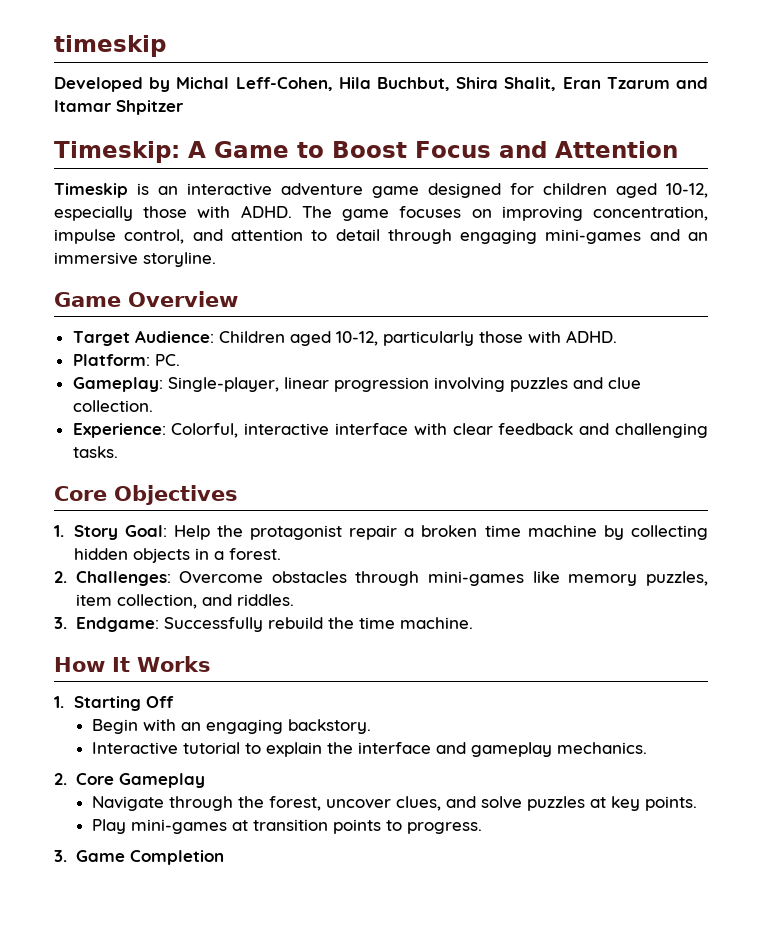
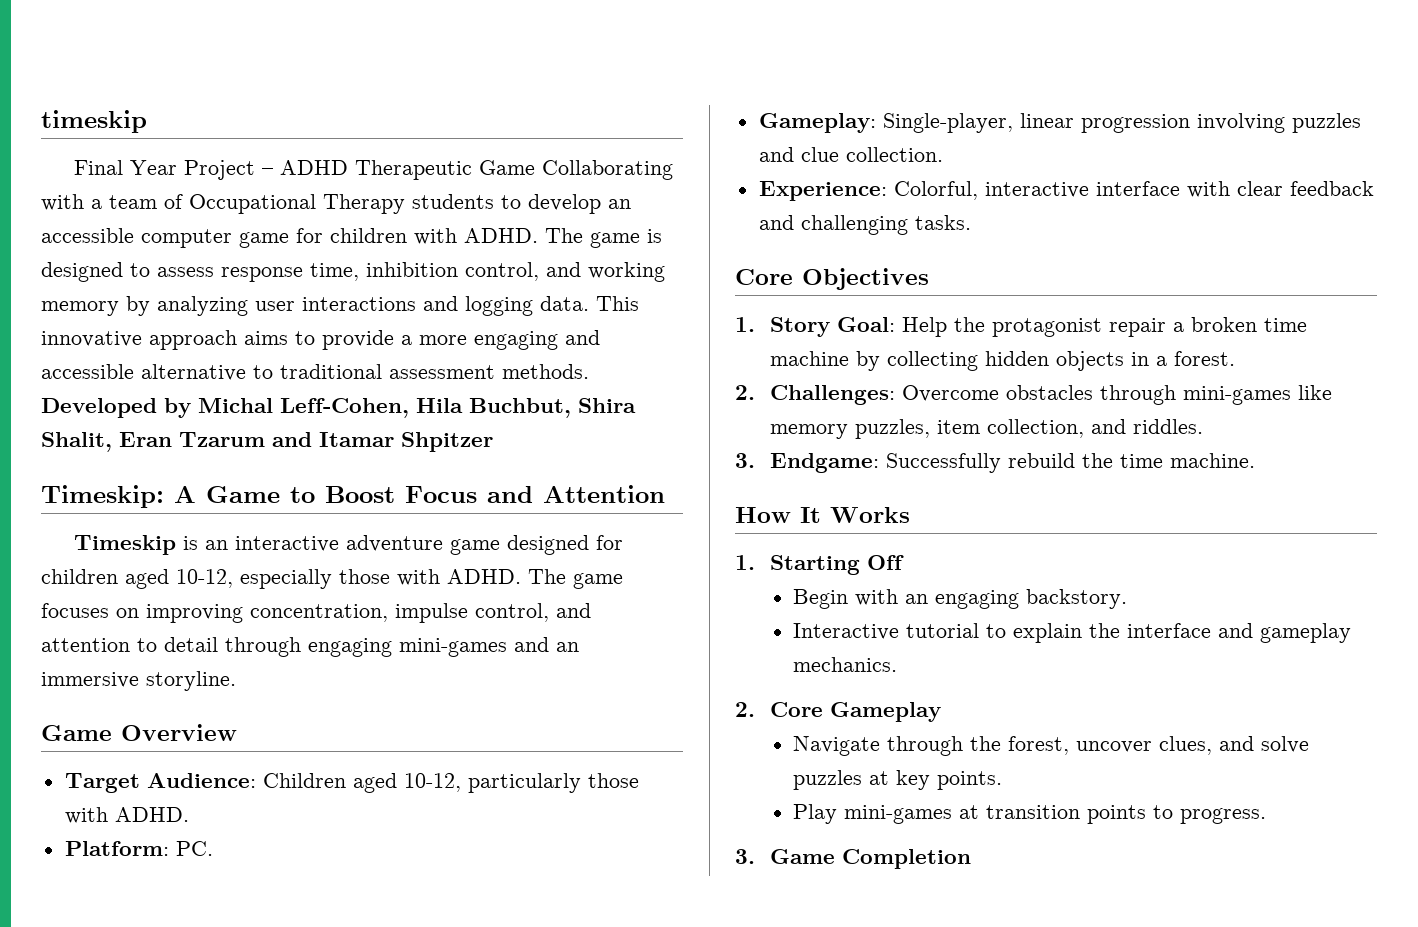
+ Final Year Project – ADHD Therapeutic Game Collaborating with a team of Occupational Therapy students to develop an accessible computer game for children with ADHD. The game is designed to assess response time, inhibition control, and working memory by analyzing user interactions and logging data. This innovative approach aims to provide a more engaging and accessible alternative to traditional assessment methods.

